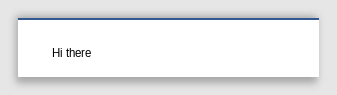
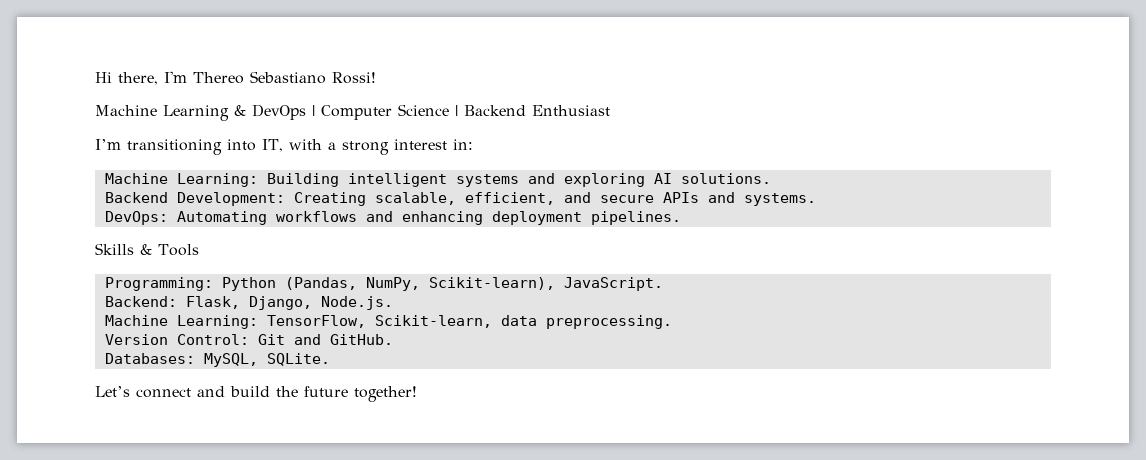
- Hi there
+ Hi there, I'm Thereo Sebastiano Rossi!
+ Machine Learning & DevOps | Computer Science | Backend Enthusiast
+ I’m transitioning into IT, with a strong interest in:
+ Machine Learning: Building intelligent systems and exploring AI solutions.
+ Backend Development: Creating scalable, efficient, and secure APIs and systems.
+ DevOps: Automating workflows and enhancing deployment pipelines.
+ Skills & Tools
+ Programming: Python (Pandas, NumPy, Scikit-learn), JavaScript.
+ Backend: Flask, Django, Node.js.
+ Machine Learning: TensorFlow, Scikit-learn, data preprocessing.
+ Version Control: Git and GitHub.
+ Databases: MySQL, SQLite.
+ Let’s connect and build the future together!

